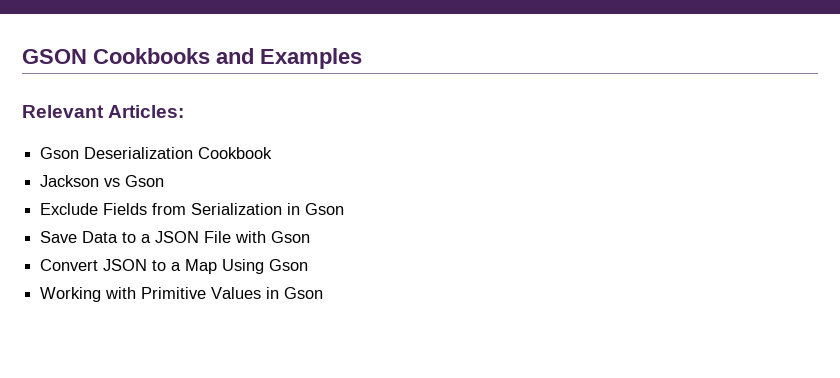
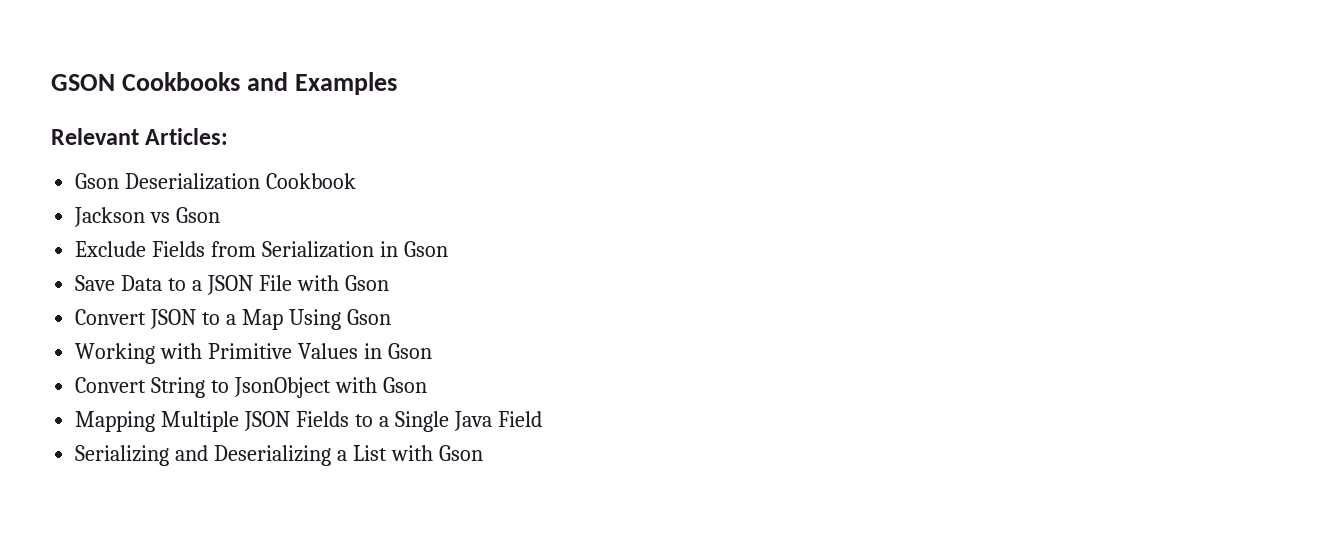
+ Convert String to JsonObject with Gson
+ Mapping Multiple JSON Fields to a Single Java Field
+ Serializing and Deserializing a List with Gson

